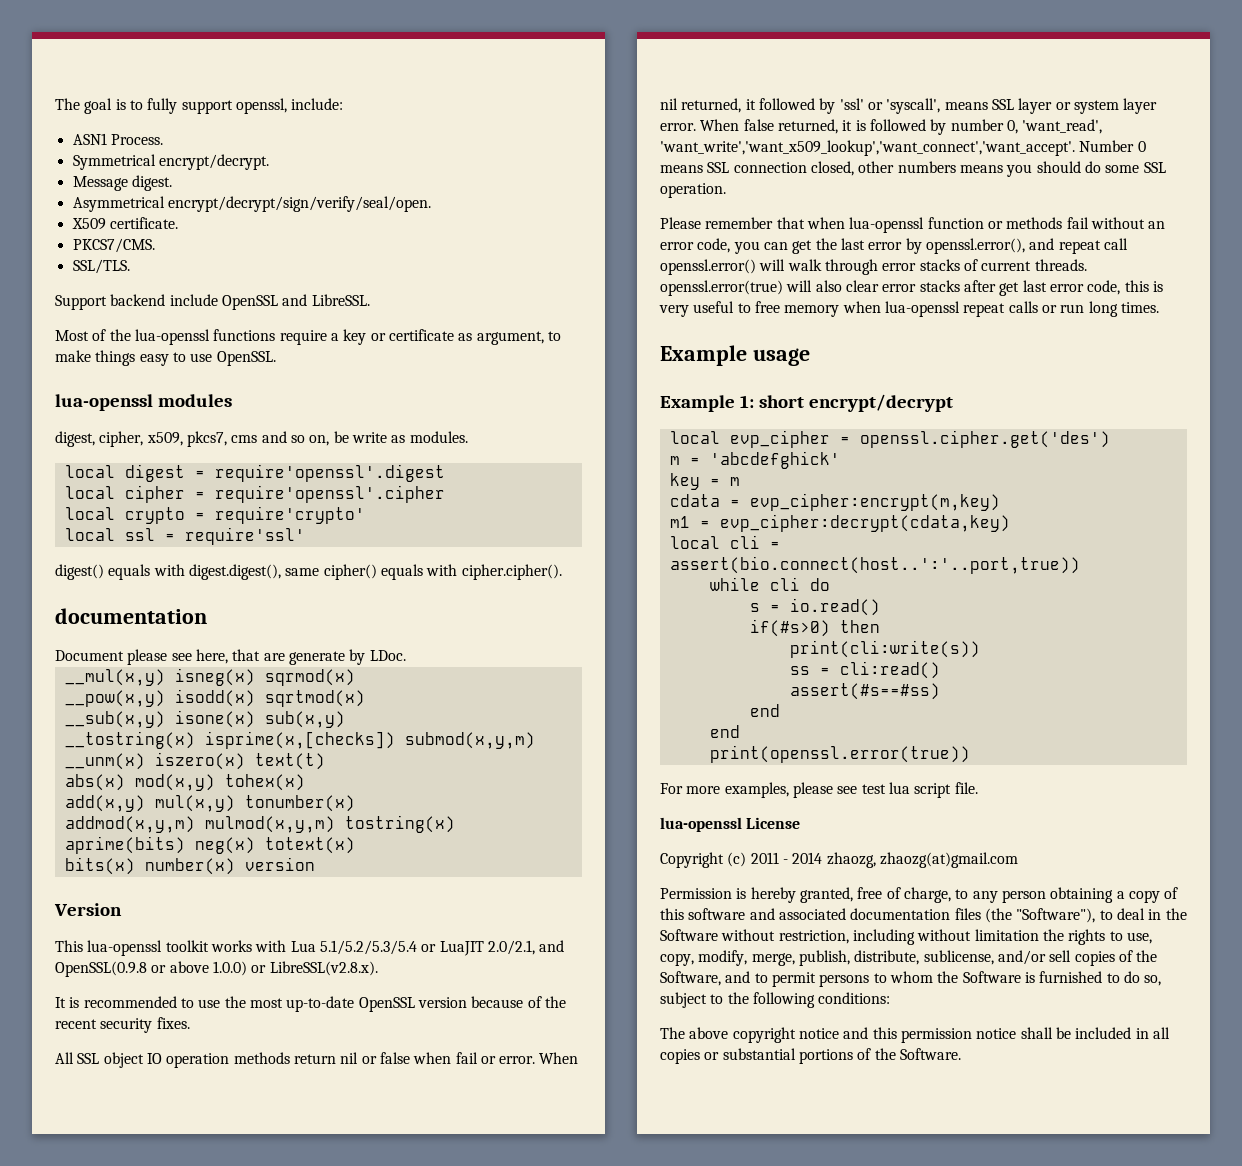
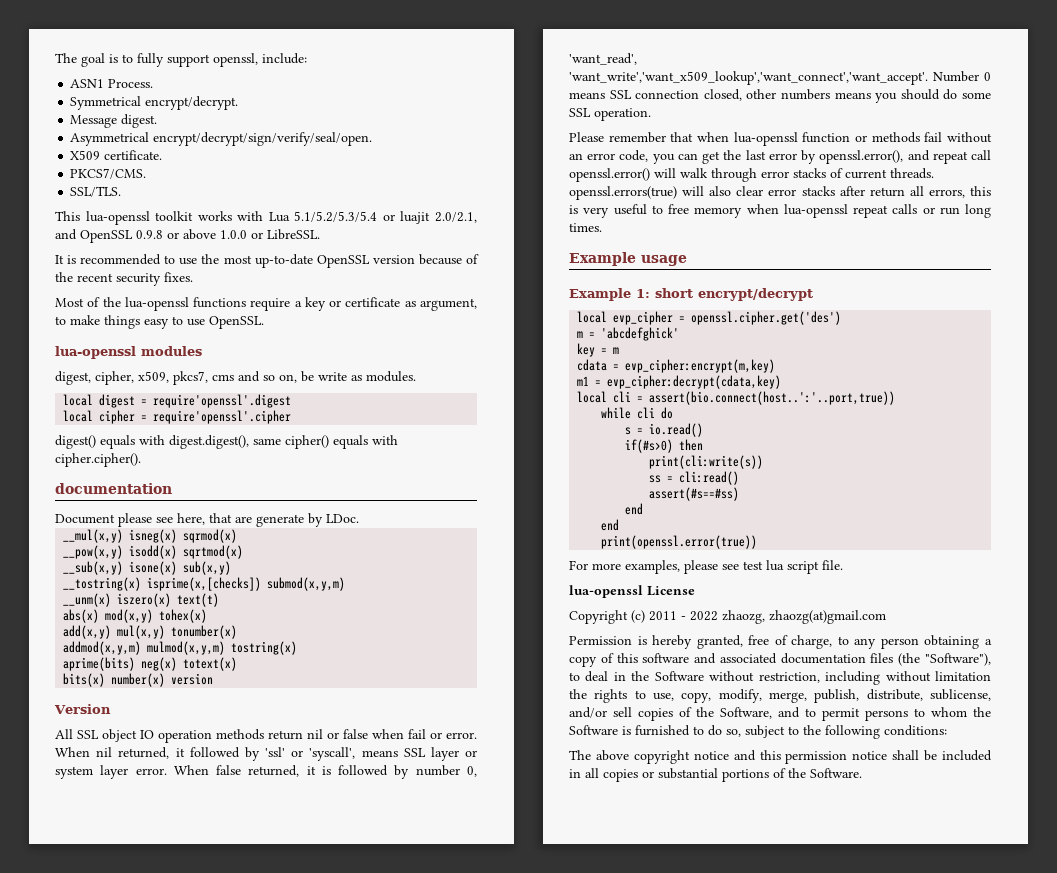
- Support backend include OpenSSL and LibreSSL.
+ This lua-openssl toolkit works with Lua 5.1/5.2/5.3/5.4 or luajit 2.0/2.1, and OpenSSL 0.9.8 or above 1.0.0 or LibreSSL.
+ It is recommended to use the most up-to-date OpenSSL version because of the recent security fixes.
- local crypto = require'crypto'
- local ssl = require'ssl'
- This lua-openssl toolkit works with Lua 5.1/5.2/5.3/5.4 or LuaJIT 2.0/2.1, and OpenSSL(0.9.8 or above 1.0.0) or LibreSSL(v2.8.x).
- It is recommended to use the most up-to-date OpenSSL version because of the recent security fixes.
- Please remember that when lua-openssl function or methods fail without an error code, you can get the last error by openssl.error(), and repeat call openssl.error() will walk through error stacks of current threads. openssl.error(true) will also clear error stacks after get last error code, this is very useful to free memory when lua-openssl repeat calls or run long times.
+ Please remember that when lua-openssl function or methods fail without an error code, you can get the last error by openssl.error(), and repeat call openssl.error() will walk through error stacks of current threads. openssl.errors(true) will also clear error stacks after return all errors, this is very useful to free memory when lua-openssl repeat calls or run long times.
- Copyright (c) 2011 - 2014 zhaozg, zhaozg(at)gmail.com
+ Copyright (c) 2011 - 2022 zhaozg, zhaozg(at)gmail.com

